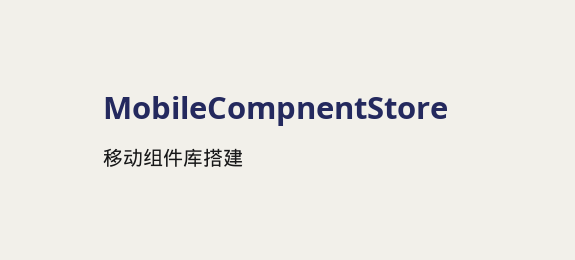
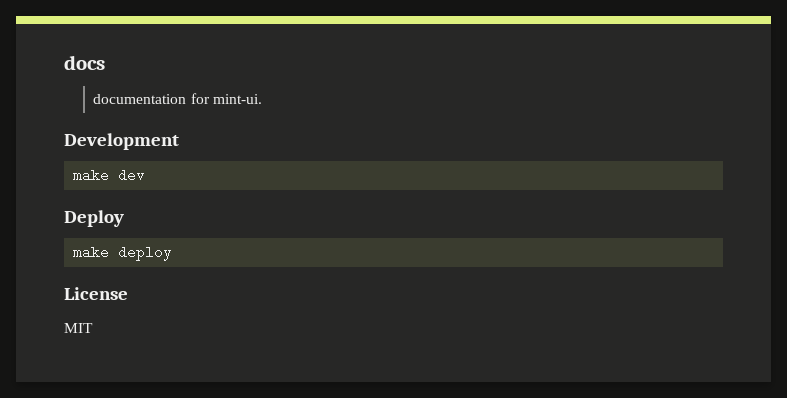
- MobileCompnentStore
- 移动组件库搭建
+ docs
+ documentation for mint-ui.
+ Development
+ make dev
+ Deploy
+ make deploy
+ License
+ MIT

